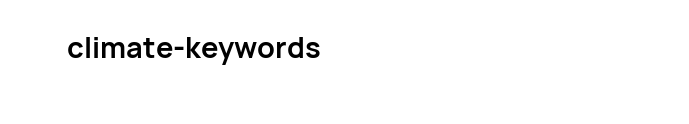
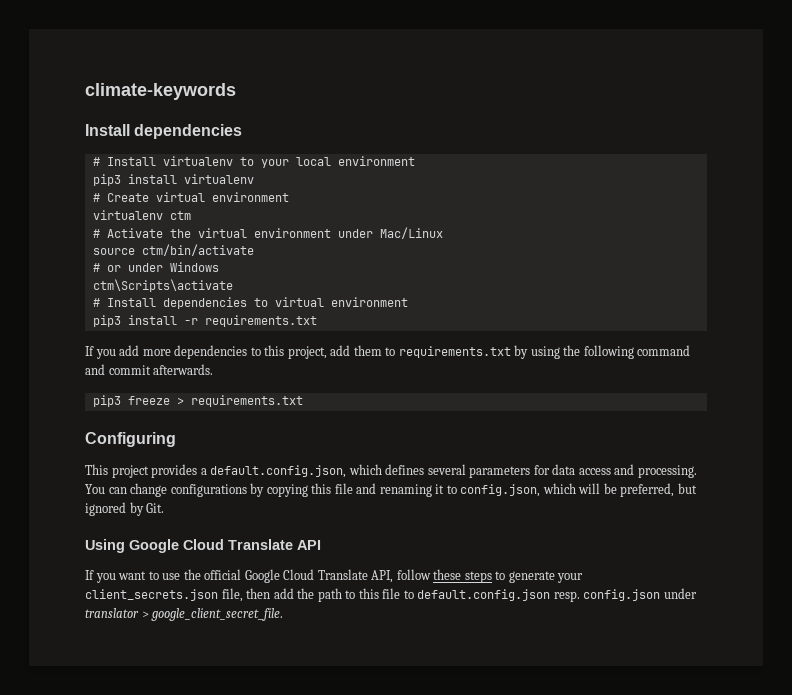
  climate-keywords
+ Install dependencies
+ # Install virtualenv to your local environment
+ pip3 install virtualenv
+ # Create virtual environment
+ virtualenv ctm
+ # Activate the virtual environment under Mac/Linux
+ source ctm/bin/activate
+ # or under Windows
+ ctm\Scripts\activate
+ # Install dependencies to virtual environment
+ pip3 install -r requirements.txt
+ If you add more dependencies to this project, add them to requirements.txt by using the following command and commit afterwards.
+ pip3 freeze > requirements.txt
+ Configuring
+ This project provides a default.config.json, which defines several parameters for data access and processing. You can change configurations by copying this file and renaming it to config.json, which will be preferred, but ignored by Git.
+ Using Google Cloud Translate API
+ If you want to use the official Google Cloud Translate API, follow these steps to generate your client_secrets.json file, then add the path to this file to default.config.json resp. config.json under translator > google_client_secret_file.

